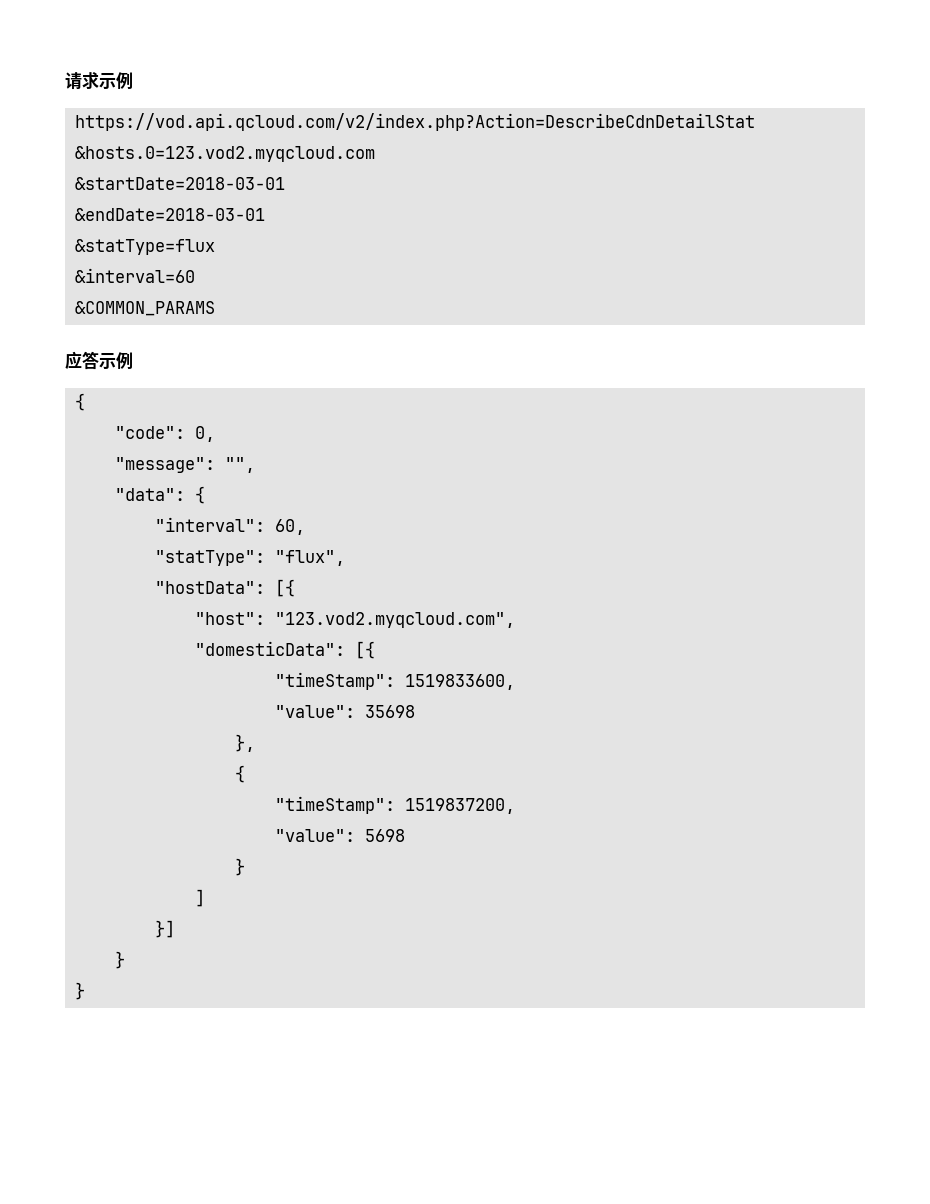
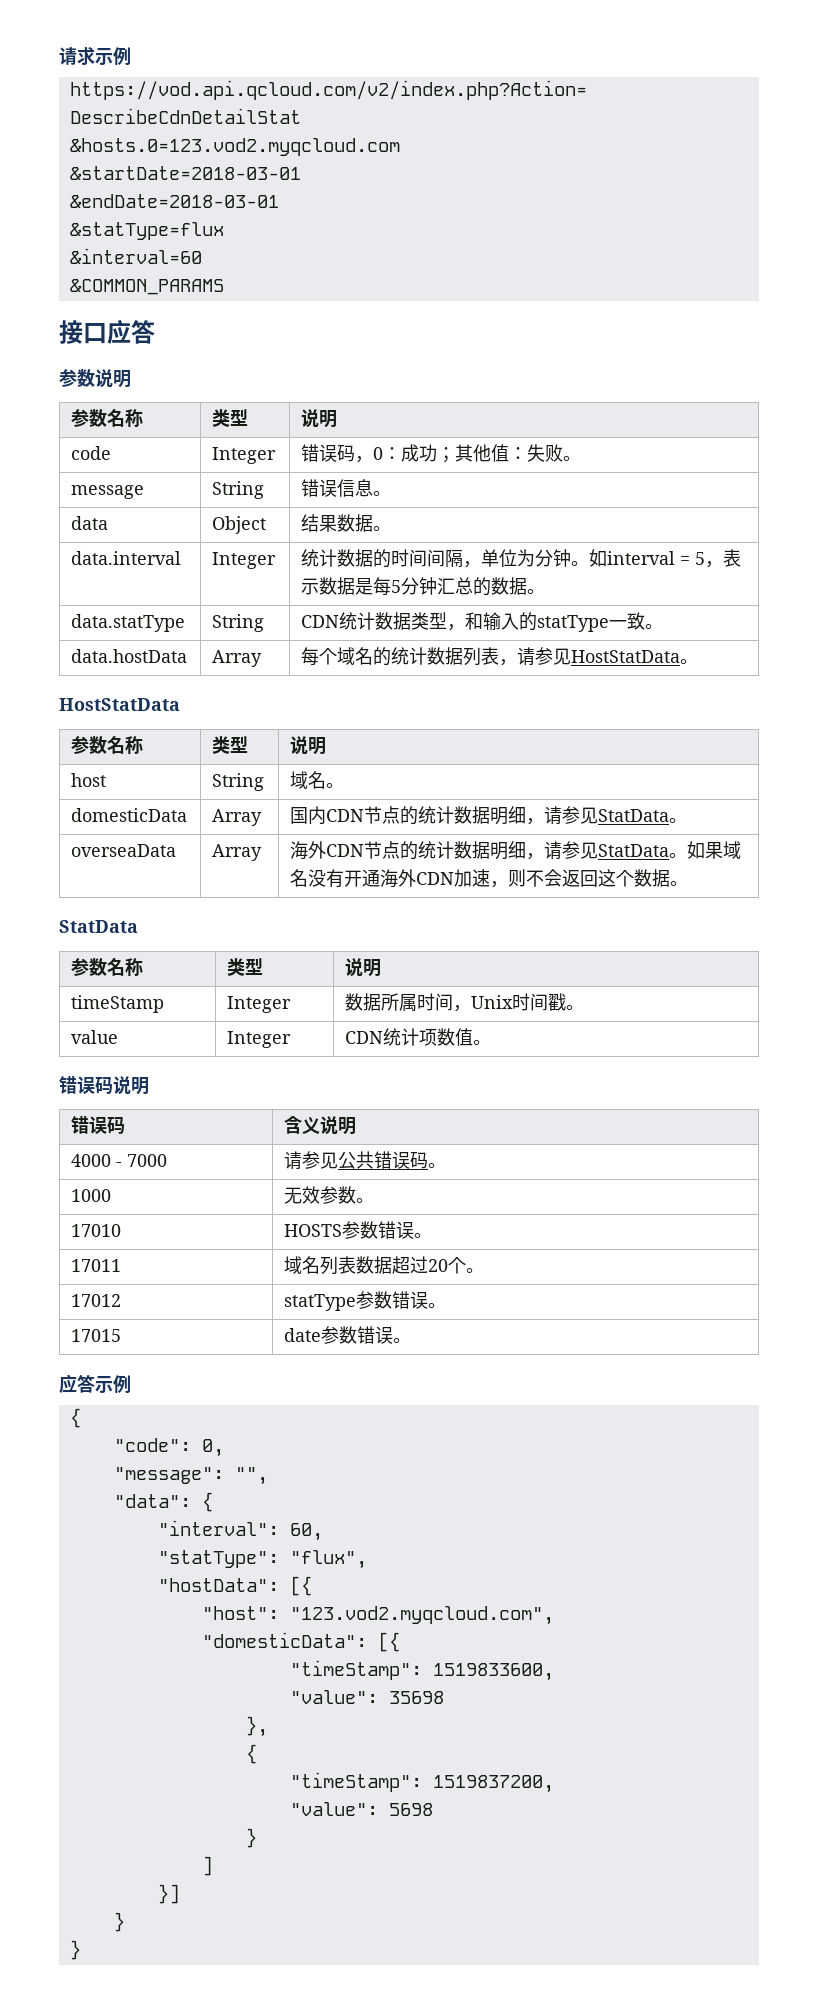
+ 接口应答
+ 参数说明
+ 参数名称 | 类型 | 说明
+ code | Integer | 错误码，0：成功；其他值：失败。
+ message | String | 错误信息。
+ data | Object | 结果数据。
+ data.interval | Integer | 统计数据的时间间隔，单位为分钟。如interval = 5，表示数据是每5分钟汇总的数据。
+ data.statType | String | CDN统计数据类型，和输入的statType一致。
+ data.hostData | Array | 每个域名的统计数据列表，请参见HostStatData。
+ HostStatData
+ 参数名称 | 类型 | 说明
+ host | String | 域名。
+ domesticData | Array | 国内CDN节点的统计数据明细，请参见StatData。
+ overseaData | Array | 海外CDN节点的统计数据明细，请参见StatData。如果域名没有开通海外CDN加速，则不会返回这个数据。
+ StatData
+ 参数名称 | 类型 | 说明
+ timeStamp | Integer | 数据所属时间，Unix时间戳。
+ value | Integer | CDN统计项数值。
+ 错误码说明
+ 错误码 | 含义说明
+ 4000 - 7000 | 请参见公共错误码。
+ 1000 | 无效参数。
+ 17010 | HOSTS参数错误。
+ 17011 | 域名列表数据超过20个。
+ 17012 | statType参数错误。
+ 17015 | date参数错误。

